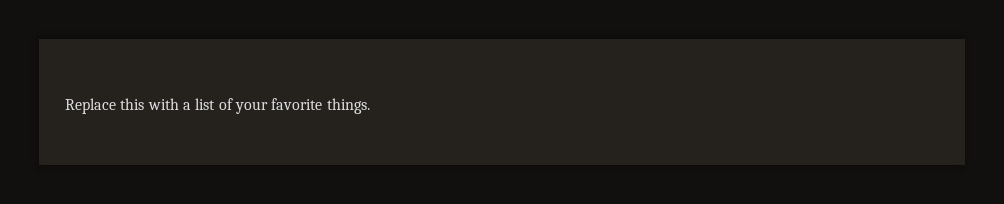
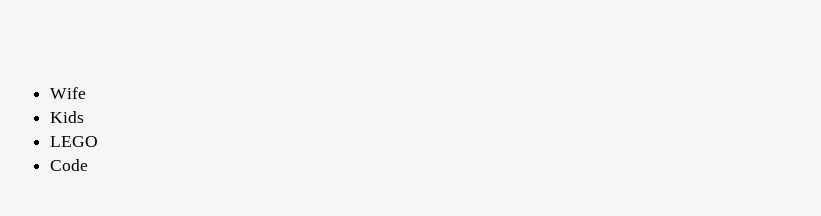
- Replace this with a list of your favorite things.
+ Wife
+ Kids
+ LEGO
+ Code

